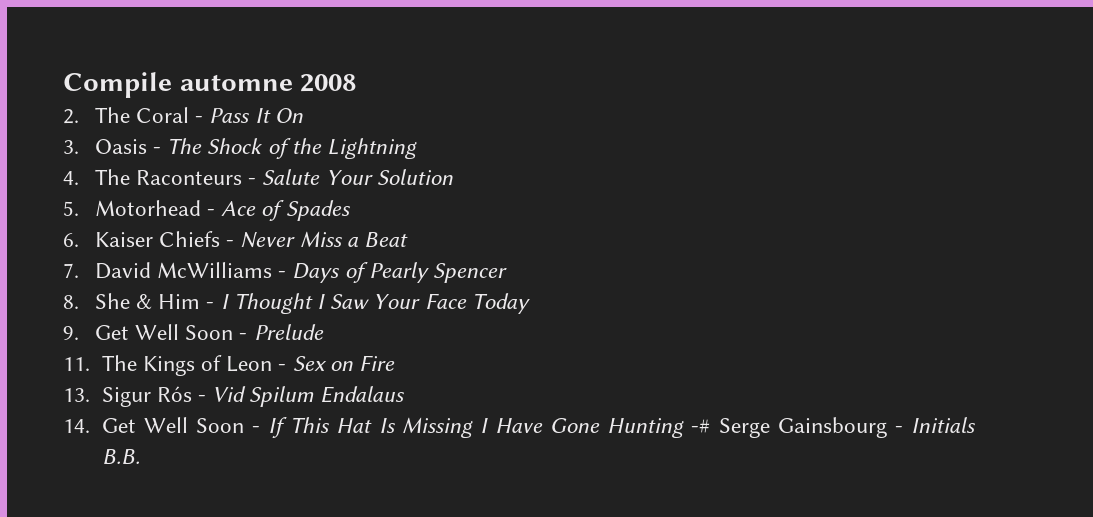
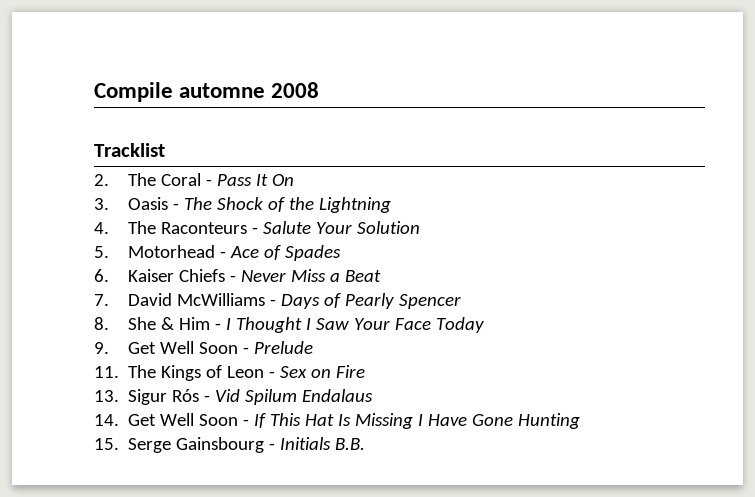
+ Tracklist
- 14. Get Well Soon - If This Hat Is Missing I Have Gone Hunting -# Serge Gainsbourg - Initials B.B.
+ 14. Get Well Soon - If This Hat Is Missing I Have Gone Hunting
+ 15. Serge Gainsbourg - Initials B.B.

